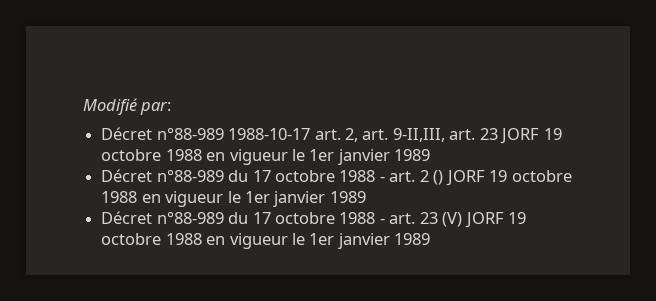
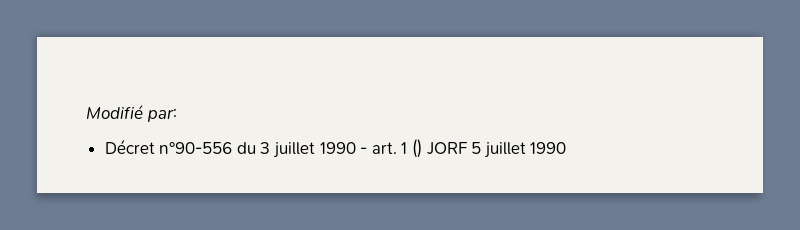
- Décret n°88-989 1988-10-17 art. 2, art. 9-II,III, art. 23 JORF 19 octobre 1988 en vigueur le 1er janvier 1989
- Décret n°88-989 du 17 octobre 1988 - art. 2 () JORF 19 octobre 1988 en vigueur le 1er janvier 1989
- Décret n°88-989 du 17 octobre 1988 - art. 23 (V) JORF 19 octobre 1988 en vigueur le 1er janvier 1989
+ Décret n°90-556 du 3 juillet 1990 - art. 1 () JORF 5 juillet 1990

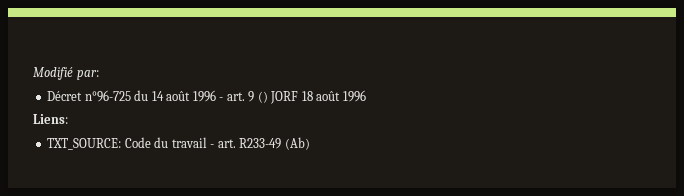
- Décret n°90-556 du 3 juillet 1990 - art. 1 () JORF 5 juillet 1990
+ Décret n°96-725 du 14 août 1996 - art. 9 () JORF 18 août 1996
+ Liens:
+ TXT_SOURCE: Code du travail - art. R233-49 (Ab)

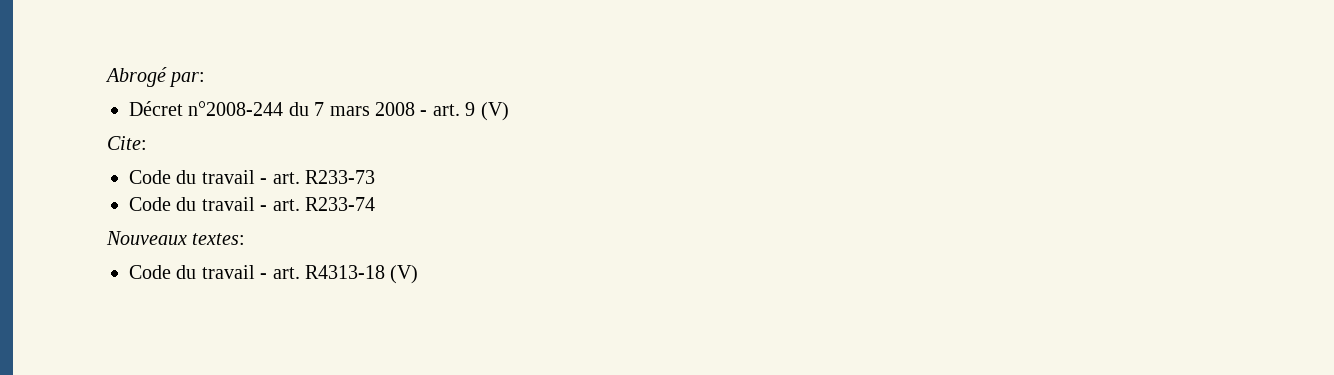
- Modifié par:
+ Abrogé par:
- Décret n°96-725 du 14 août 1996 - art. 9 () JORF 18 août 1996
- Liens:
- TXT_SOURCE: Code du travail - art. R233-49 (Ab)
+ Décret n°2008-244 du 7 mars 2008 - art. 9 (V)
+ Cite:
+ Code du travail - art. R233-73
+ Code du travail - art. R233-74
+ Nouveaux textes:
+ Code du travail - art. R4313-18 (V)

